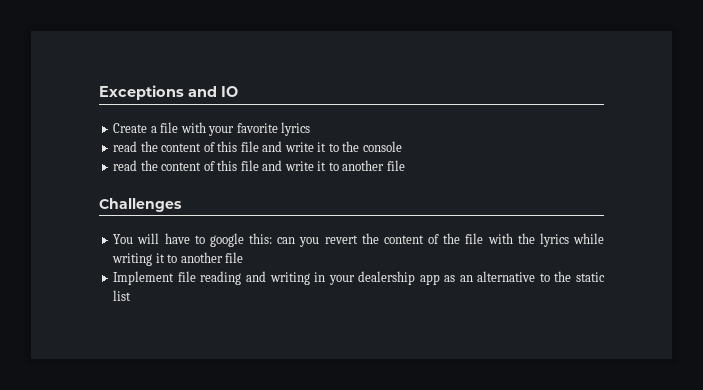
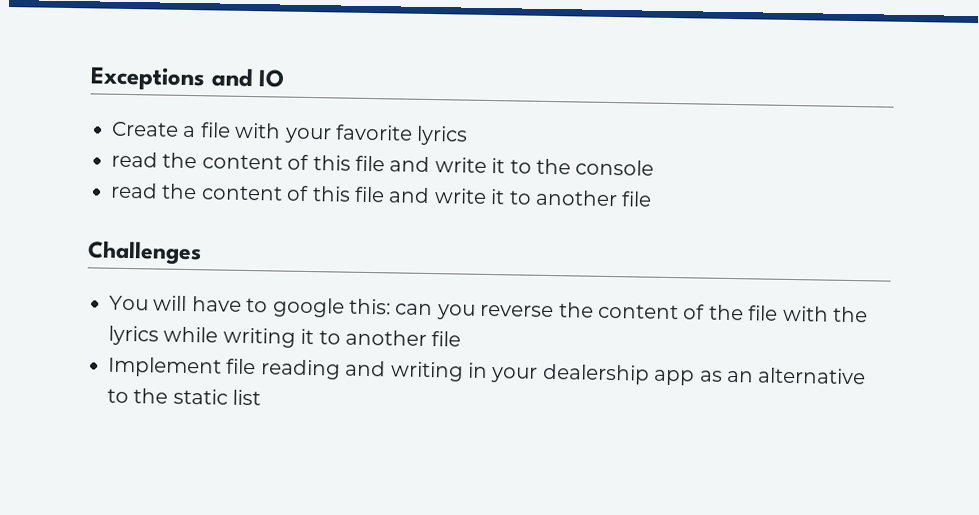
- You will have to google this: can you revert the content of the file with the lyrics while writing it to another file
+ You will have to google this: can you reverse the content of the file with the lyrics while writing it to another file

